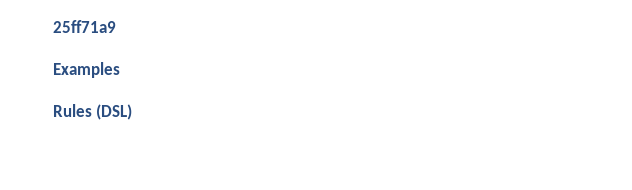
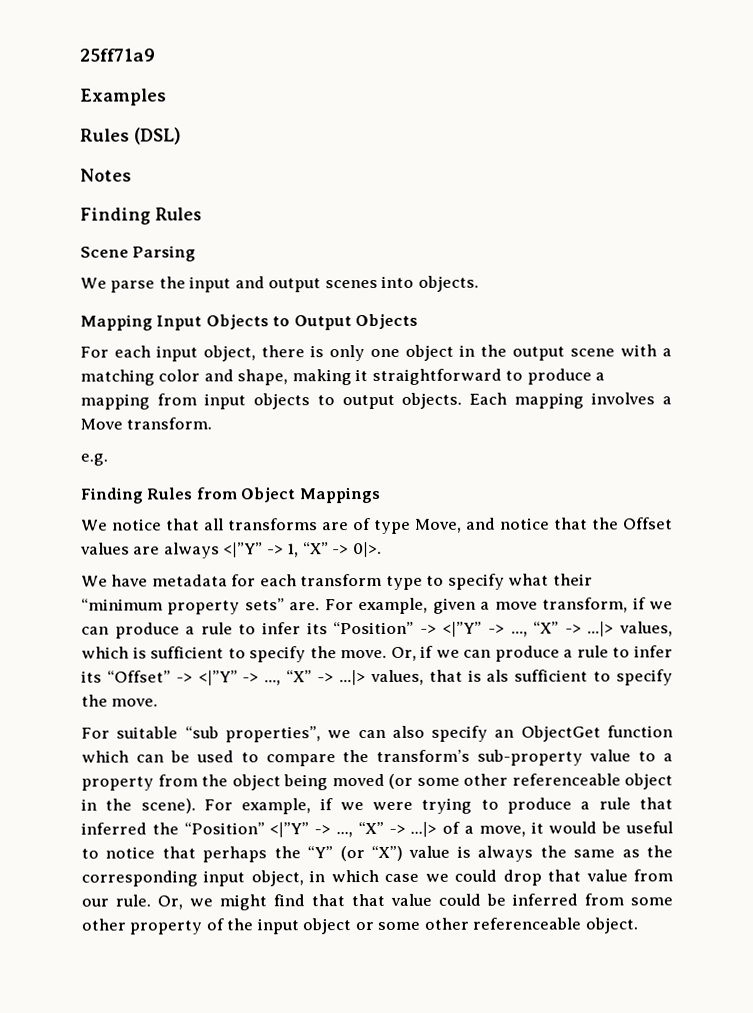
+ Notes
+ Finding Rules
+ Scene Parsing
+ We parse the input and output scenes into objects.
+ Mapping Input Objects to Output Objects
+ For each input object, there is only one object in the output scene with a matching color and shape, making it straightforward to produce a mapping from input objects to output objects. Each mapping involves a Move transform.
+ e.g.
+ Finding Rules from Object Mappings
+ We notice that all transforms are of type Move, and notice that the Offset values are always <|”Y” -> 1, “X” -> 0|>.
+ We have metadata for each transform type to specify what their “minimum property sets” are. For example, given a move transform, if we can produce a rule to infer its “Position” -> <|”Y” -> ..., “X” -> ...|> values, which is sufficient to specify the move. Or, if we can produce a rule to infer its “Offset” -> <|”Y” -> ..., “X” -> ...|> values, that is als sufficient to specify the move.
+ For suitable “sub properties”, we can also specify an ObjectGet function which can be used to compare the transform’s sub-property value to a property from the object being moved (or some other referenceable object in the scene). For example, if we were trying to produce a rule that inferred the “Position” <|”Y” -> ..., “X” -> ...|> of a move, it would be useful to notice that perhaps the “Y” (or “X”) value is always the same as the corresponding input object, in which case we could drop that value from our rule. Or, we might find that that value could be inferred from some other property of the input object or some other referenceable object.

